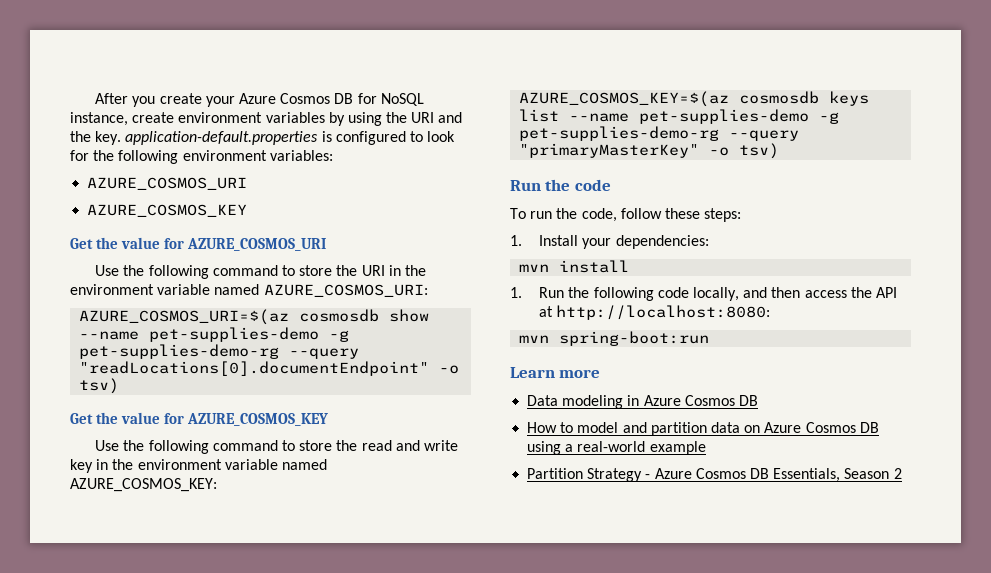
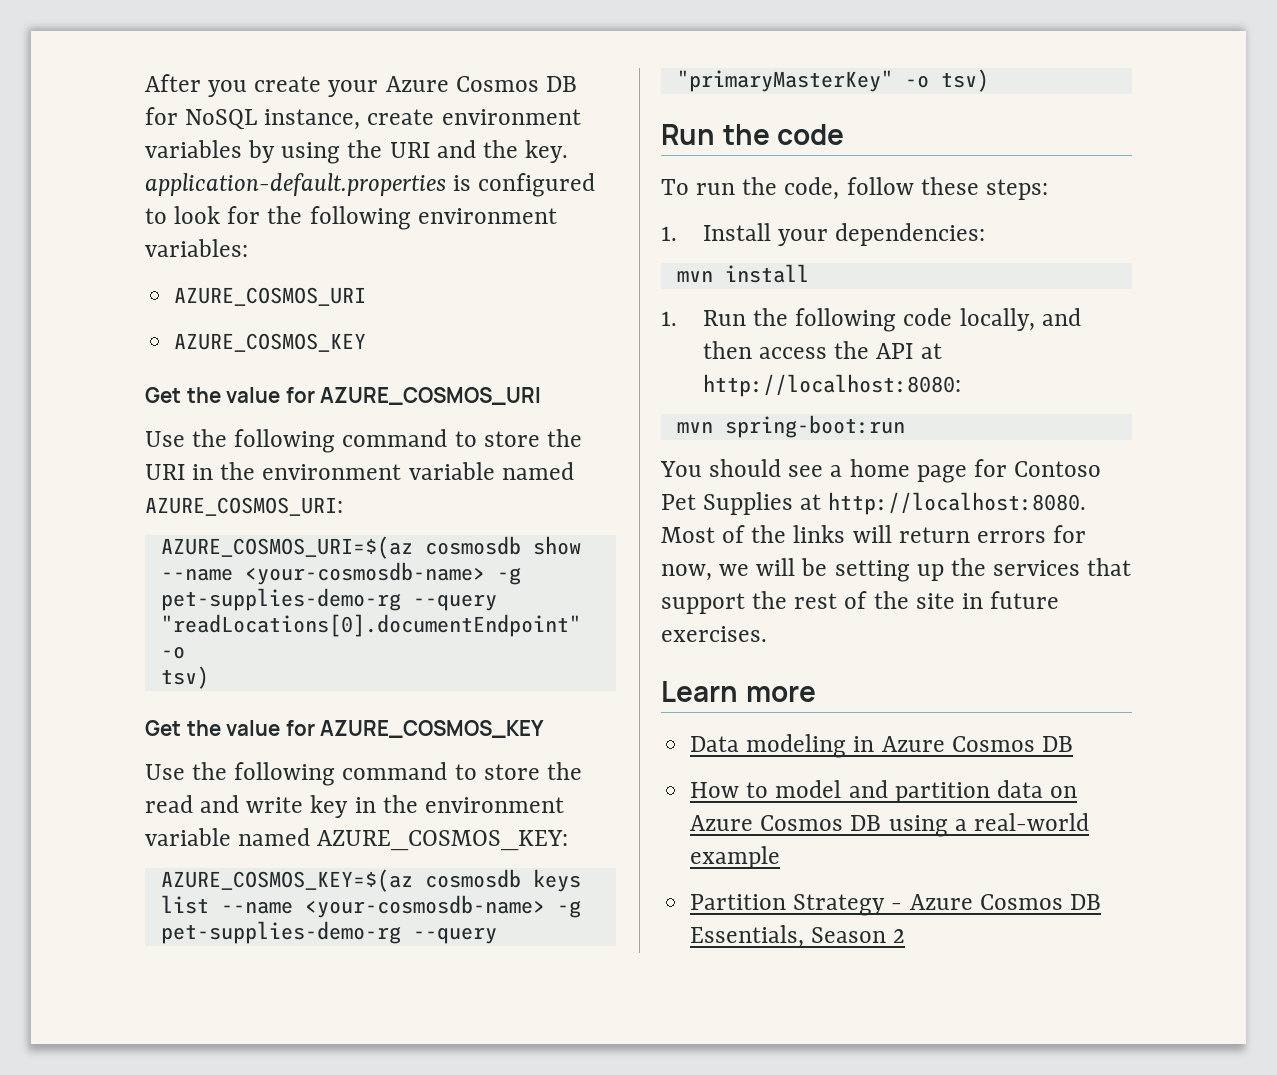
- AZURE_COSMOS_URI=$(az cosmosdb show --name pet-supplies-demo -g
+ AZURE_COSMOS_URI=$(az cosmosdb show --name <your-cosmosdb-name> -g
- AZURE_COSMOS_KEY=$(az cosmosdb keys list --name pet-supplies-demo -g
+ AZURE_COSMOS_KEY=$(az cosmosdb keys list --name <your-cosmosdb-name> -g
+ You should see a home page for Contoso Pet Supplies at http://localhost:8080. Most of the links will return errors for now, we will be setting up the services that support the rest of the site in future exercises.

